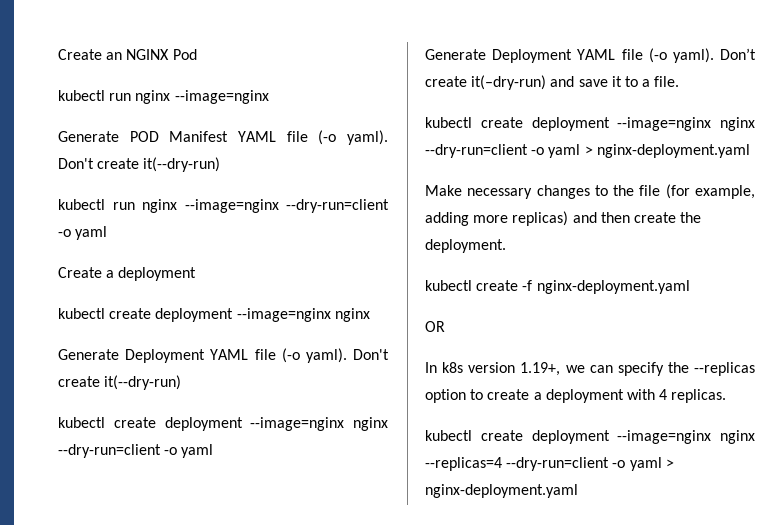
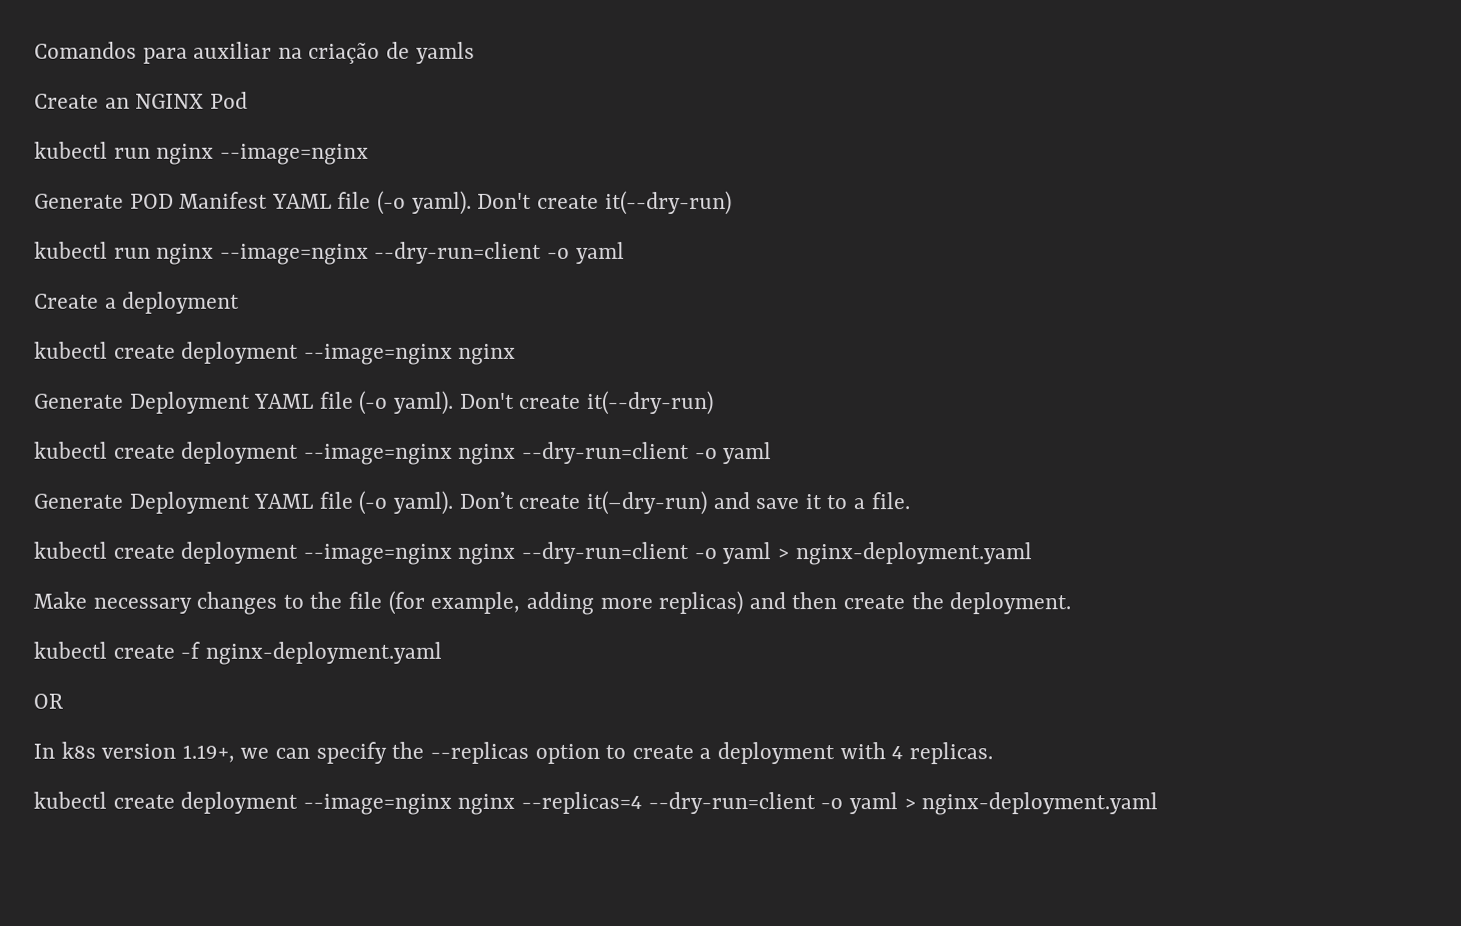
+ Comandos para auxiliar na criação de yamls

